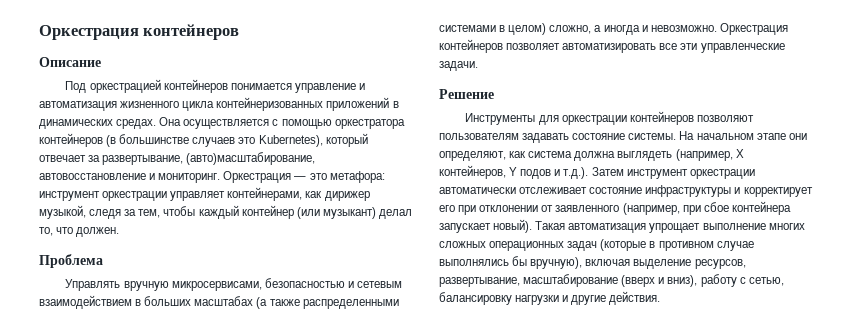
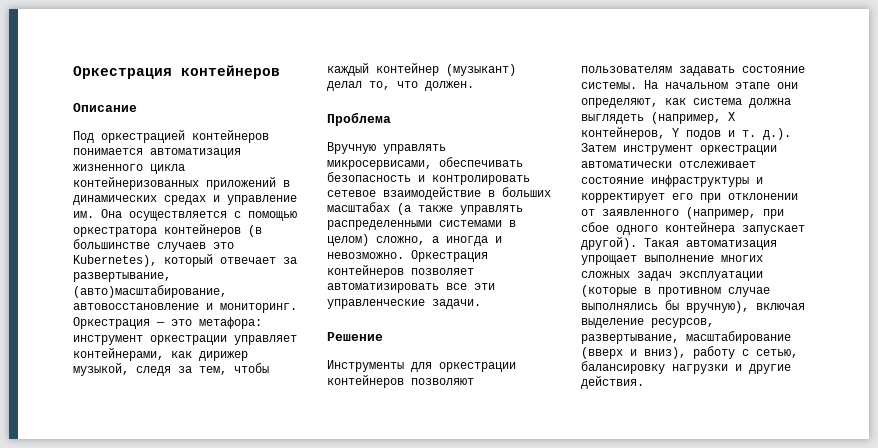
- Под оркестрацией контейнеров понимается управление и автоматизация жизненного цикла контейнеризованных приложений в динамических средах. Она осуществляется с помощью оркестратора контейнеров (в большинстве случаев это Kubernetes), который отвечает за развертывание, (авто)масштабирование, автовосстановление и мониторинг.
+ Под оркестрацией контейнеров понимается автоматизация жизненного цикла контейнеризованных приложений в динамических средах и управление им. Она осуществляется с помощью оркестратора контейнеров (в большинстве случаев это Kubernetes), который отвечает за развертывание, (авто)масштабирование, автовосстановление и мониторинг.
- Оркестрация — это метафора: инструмент оркестрации управляет контейнерами, как дирижер музыкой, следя за тем, чтобы каждый контейнер (или музыкант) делал то, что должен.
+ Оркестрация — это метафора: инструмент оркестрации управляет контейнерами, как дирижер музыкой, следя за тем, чтобы каждый контейнер (музыкант) делал то, что должен.
- Управлять вручную микросервисами, безопасностью и сетевым взаимодействием в больших масштабах (а также распределенными системами в целом) сложно, а иногда и невозможно.
+ Вручную управлять микросервисами, обеспечивать безопасность и контролировать сетевое взаимодействие в больших масштабах (а также управлять распределенными системами в целом) сложно, а иногда и невозможно.
- На начальном этапе они определяют, как система должна выглядеть (например, X контейнеров, Y подов и т.д.). Затем инструмент оркестрации автоматически отслеживает состояние инфраструктуры и корректирует его при отклонении от заявленного (например, при сбое контейнера запускает новый).
+ На начальном этапе они определяют, как система должна выглядеть (например, X контейнеров, Y подов и т. д.). Затем инструмент оркестрации автоматически отслеживает состояние инфраструктуры и корректирует его при отклонении от заявленного (например, при сбое одного контейнера запускает другой).
- Такая автоматизация упрощает выполнение многих сложных операционных задач (которые в противном случае выполнялись бы вручную), включая выделение ресурсов, развертывание, масштабирование (вверх и вниз), работу с сетью, балансировку нагрузки и другие действия.
+ Такая автоматизация упрощает выполнение многих сложных задач эксплуатации (которые в противном случае выполнялись бы вручную), включая выделение ресурсов, развертывание, масштабирование (вверх и вниз), работу с сетью, балансировку нагрузки и другие действия.

